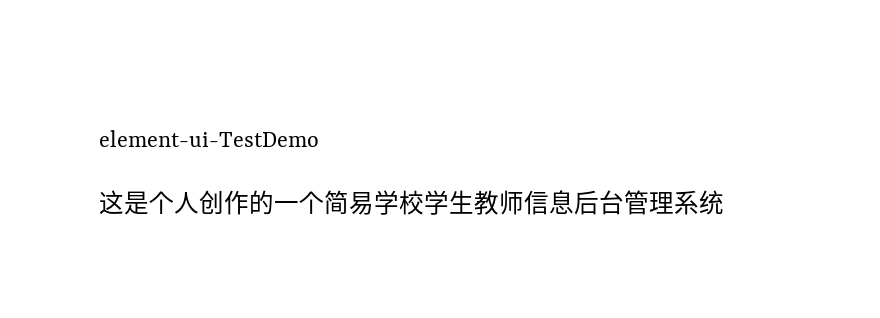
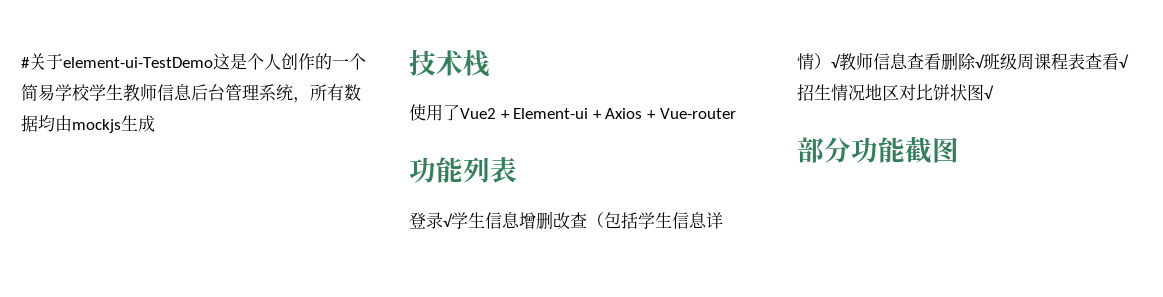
- element-ui-TestDemo
- 这是个人创作的一个简易学校学生教师信息后台管理系统
+ #关于element-ui-TestDemo这是个人创作的一个简易学校学生教师信息后台管理系统，所有数据均由mockjs生成
+ 技术栈
+ 使用了Vue2 + Element-ui + Axios + Vue-router
+ 功能列表
+ 登录√学生信息增删改查（包括学生信息详情）√教师信息查看删除√班级周课程表查看√招生情况地区对比饼状图√
+ 部分功能截图

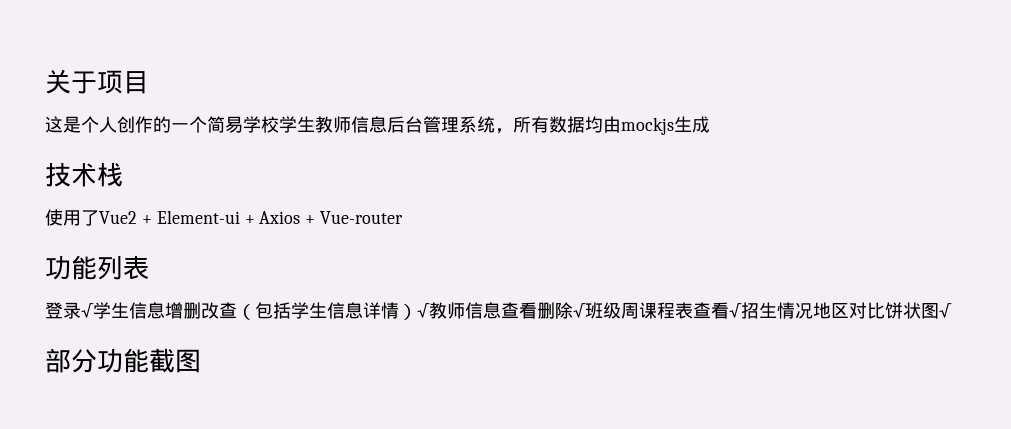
- #关于element-ui-TestDemo这是个人创作的一个简易学校学生教师信息后台管理系统，所有数据均由mockjs生成
+ 关于项目
+ 这是个人创作的一个简易学校学生教师信息后台管理系统，所有数据均由mockjs生成

